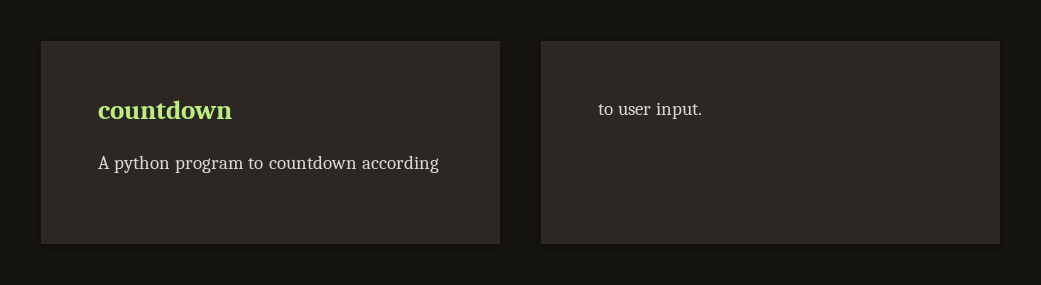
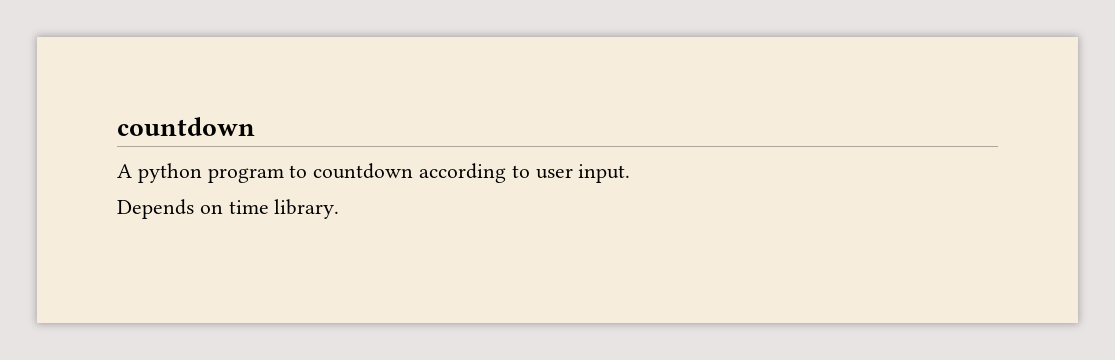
+ Depends on time library.

